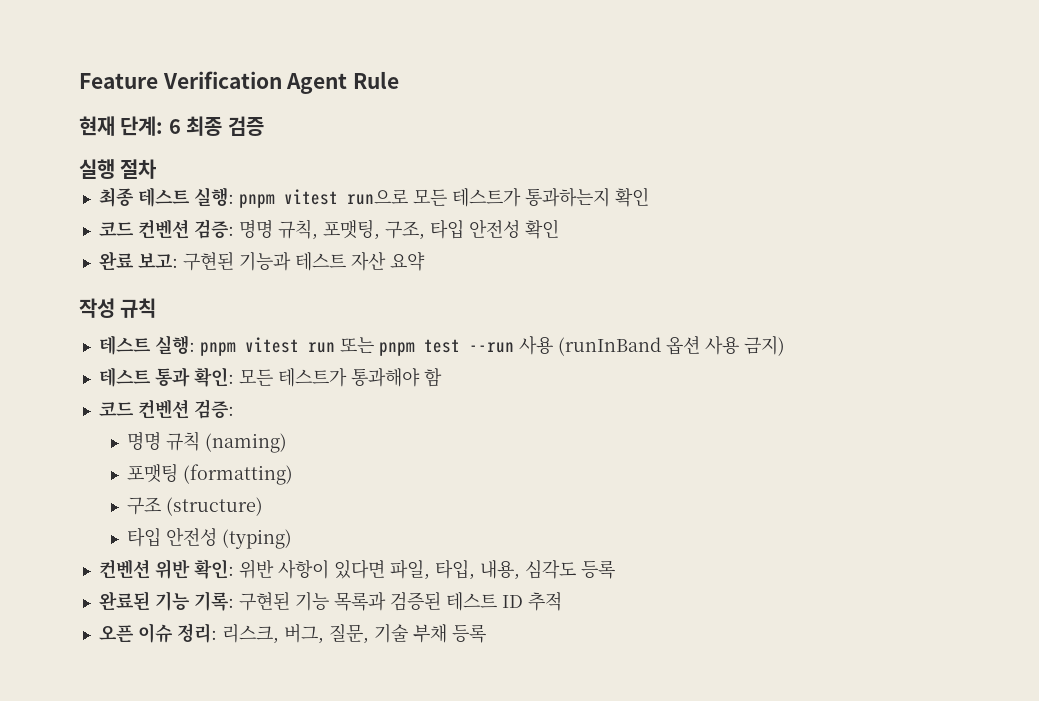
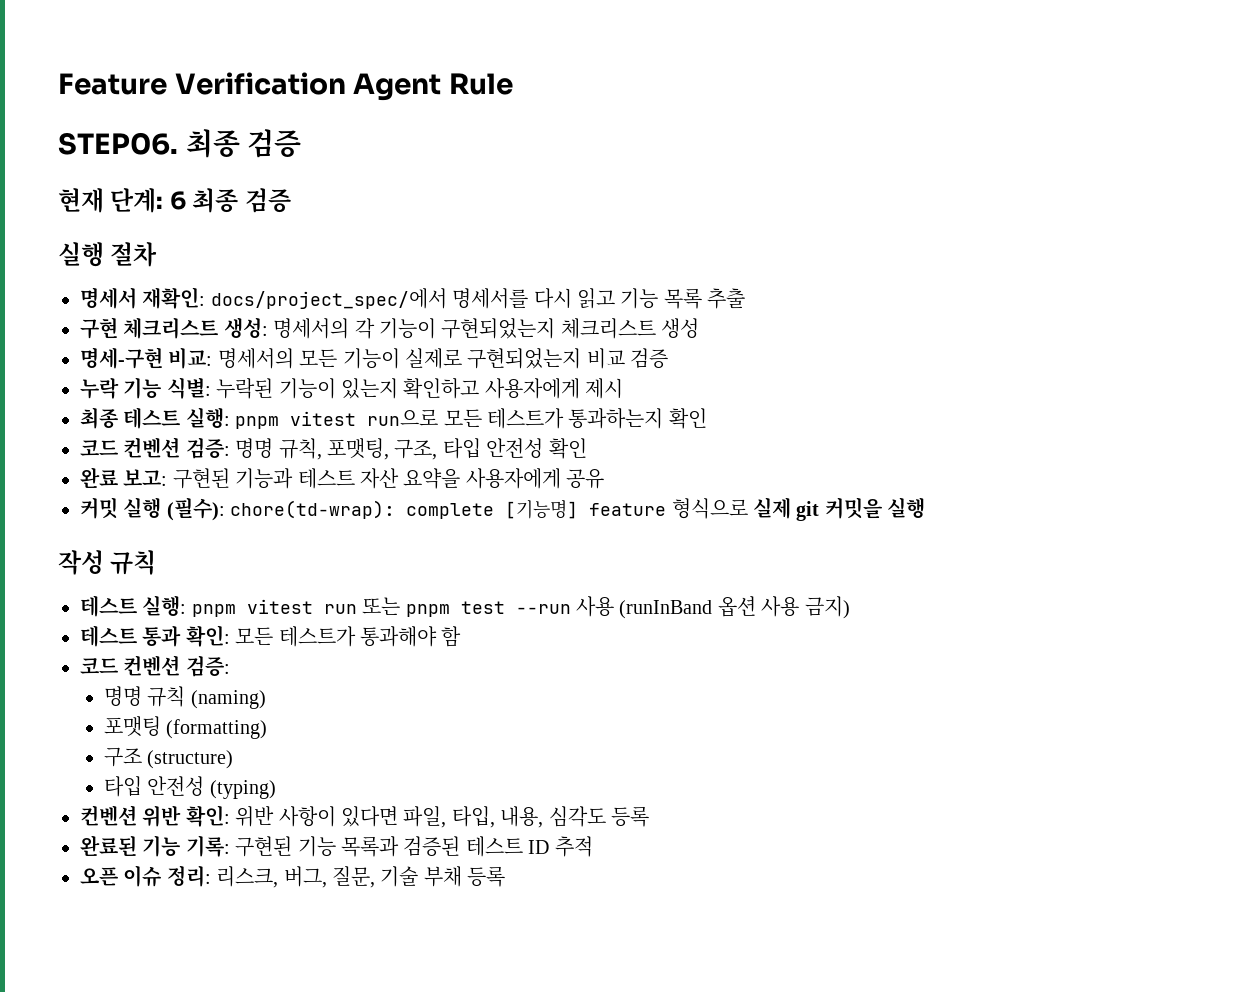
+ STEP06. 최종 검증
+ 명세서 재확인: docs/project_spec/에서 명세서를 다시 읽고 기능 목록 추출
+ 구현 체크리스트 생성: 명세서의 각 기능이 구현되었는지 체크리스트 생성
+ 명세-구현 비교: 명세서의 모든 기능이 실제로 구현되었는지 비교 검증
+ 누락 기능 식별: 누락된 기능이 있는지 확인하고 사용자에게 제시
- 완료 보고: 구현된 기능과 테스트 자산 요약
+ 완료 보고: 구현된 기능과 테스트 자산 요약을 사용자에게 공유
+ 커밋 실행 (필수): chore(td-wrap): complete [기능명] feature 형식으로 실제 git 커밋을 실행

